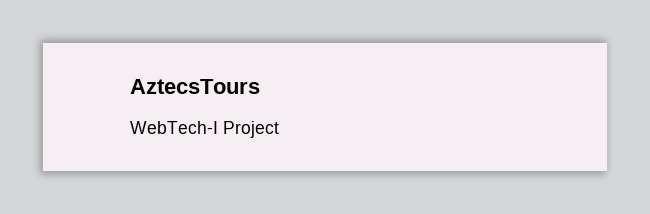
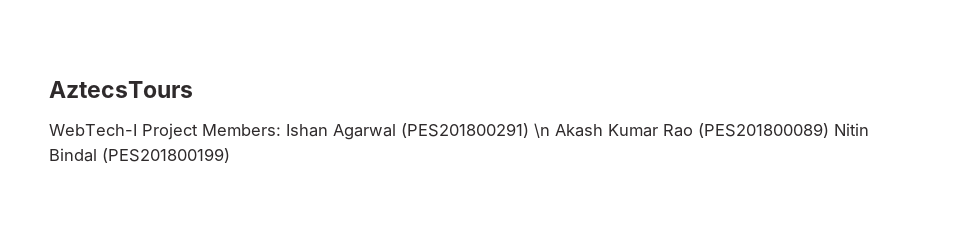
- WebTech-I Project
+ WebTech-I Project Members: Ishan Agarwal (PES201800291) \n Akash Kumar Rao (PES201800089) Nitin Bindal (PES201800199)

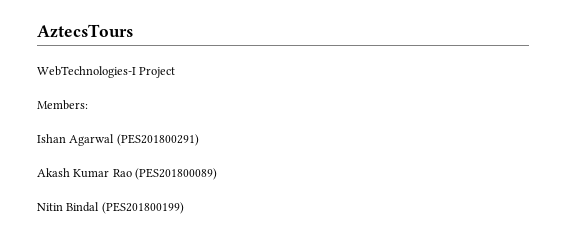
- WebTech-I Project Members: Ishan Agarwal (PES201800291) \n Akash Kumar Rao (PES201800089) Nitin Bindal (PES201800199)
+ WebTechnologies-I Project
+ Members:
+ Ishan Agarwal (PES201800291)
+ Akash Kumar Rao (PES201800089)
+ Nitin Bindal (PES201800199)

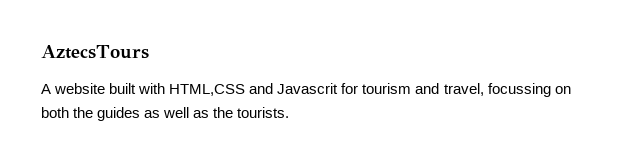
- WebTechnologies-I Project
- Members:
- Ishan Agarwal (PES201800291)
- Akash Kumar Rao (PES201800089)
- Nitin Bindal (PES201800199)
+ A website built with HTML,CSS and Javascrit for tourism and travel, focussing on both the guides as well as the tourists.

